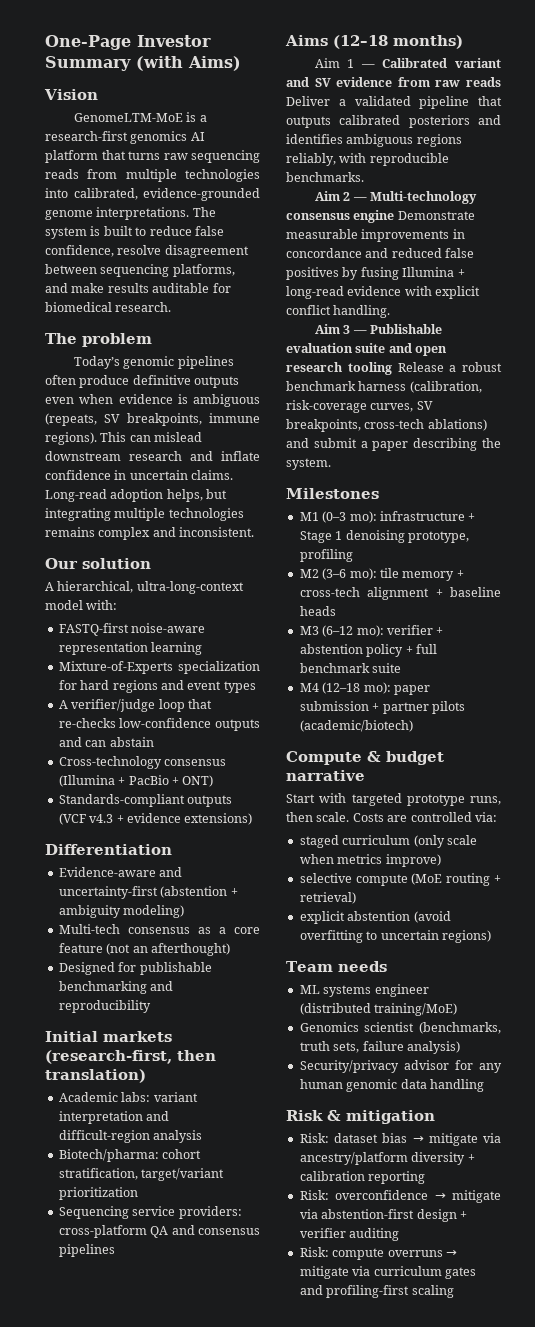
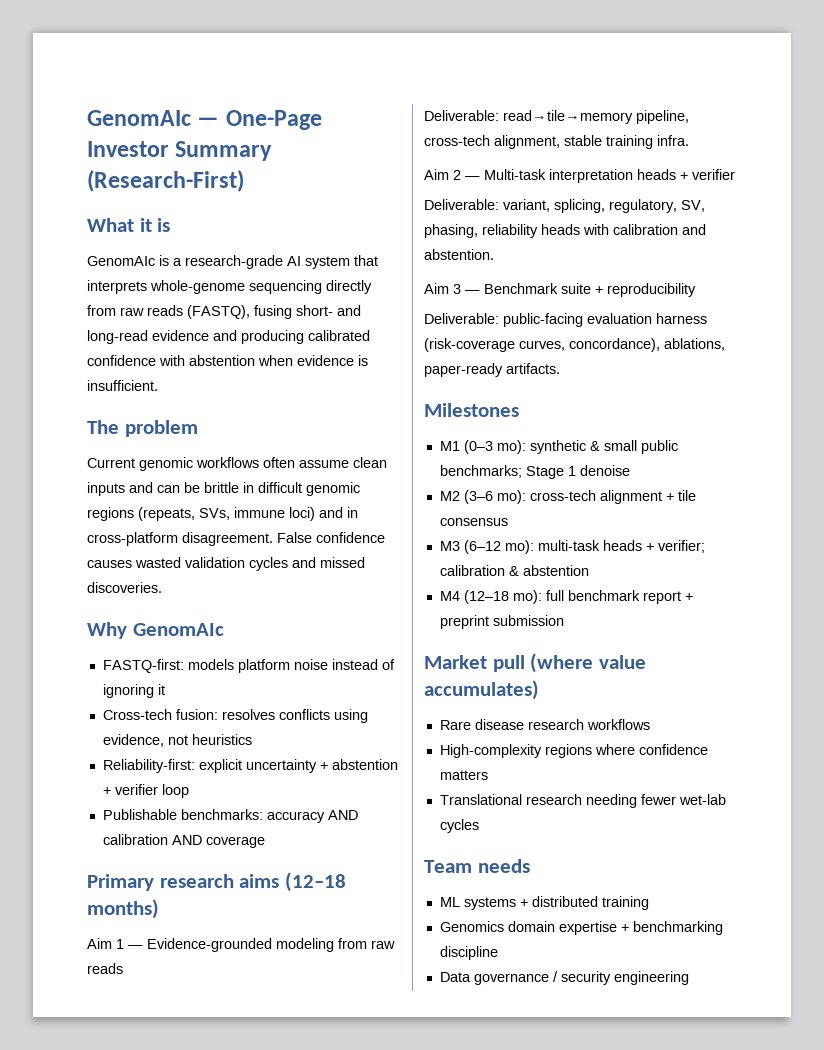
- One-Page Investor Summary (with Aims)
- Vision
- GenomeLTM-MoE is a research-first genomics AI platform that turns raw sequencing reads from multiple technologies into calibrated, evidence-grounded genome interpretations. The system is built to reduce false confidence, resolve disagreement between sequencing platforms, and make results auditable for biomedical research.
+ GenomAIc — One-Page Investor Summary (Research-First)
+ What it is
+ GenomAIc is a research-grade AI system that interprets whole-genome sequencing directly from raw reads (FASTQ), fusing short- and long-read evidence and producing calibrated confidence with abstention when evidence is insufficient.
  The problem
- Today’s genomic pipelines often produce definitive outputs even when evidence is ambiguous (repeats, SV breakpoints, immune regions). This can mislead downstream research and inflate confidence in uncertain claims. Long-read adoption helps, but integrating multiple technologies remains complex and inconsistent.
- Our solution
- A hierarchical, ultra-long-context model with:
- FASTQ-first noise-aware representation learning
- Mixture-of-Experts specialization for hard regions and event types
- A verifier/judge loop that re-checks low-confidence outputs and can abstain
- Cross-technology consensus (Illumina + PacBio + ONT)
- Standards-compliant outputs (VCF v4.3 + evidence extensions)
- Differentiation
- Evidence-aware and uncertainty-first (abstention + ambiguity modeling)
- Multi-tech consensus as a core feature (not an afterthought)
- Designed for publishable benchmarking and reproducibility
- Initial markets (research-first, then translation)
- Academic labs: variant interpretation and difficult-region analysis
- Biotech/pharma: cohort stratification, target/variant prioritization
- Sequencing service providers: cross-platform QA and consensus pipelines
- Aims (12–18 months)
+ Current genomic workflows often assume clean inputs and can be brittle in difficult genomic regions (repeats, SVs, immune loci) and in cross-platform disagreement. False confidence causes wasted validation cycles and missed discoveries.
+ Why GenomAIc
+ FASTQ-first: models platform noise instead of ignoring it
+ Cross-tech fusion: resolves conflicts using evidence, not heuristics
+ Reliability-first: explicit uncertainty + abstention + verifier loop
+ Publishable benchmarks: accuracy AND calibration AND coverage
+ Primary research aims (12–18 months)
- Aim 1 — Calibrated variant and SV evidence from raw reads Deliver a validated pipeline that outputs calibrated posteriors and identifies ambiguous regions reliably, with reproducible benchmarks.
- Aim 2 — Multi-technology consensus engine Demonstrate measurable improvements in concordance and reduced false positives by fusing Illumina + long-read evidence with explicit conflict handling.
- Aim 3 — Publishable evaluation suite and open research tooling Release a robust benchmark harness (calibration, risk-coverage curves, SV breakpoints, cross-tech ablations) and submit a paper describing the system.
+ Aim 1 — Evidence-grounded modeling from raw reads
+ Deliverable: read→tile→memory pipeline, cross-tech alignment, stable training infra.
+ Aim 2 — Multi-task interpretation heads + verifier
+ Deliverable: variant, splicing, regulatory, SV, phasing, reliability heads with calibration and abstention.
+ Aim 3 — Benchmark suite + reproducibility
+ Deliverable: public-facing evaluation harness (risk-coverage curves, concordance), ablations, paper-ready artifacts.
  Milestones
- M1 (0–3 mo): infrastructure + Stage 1 denoising prototype, profiling
+ M1 (0–3 mo): synthetic & small public benchmarks; Stage 1 denoise
- M2 (3–6 mo): tile memory + cross-tech alignment + baseline heads
+ M2 (3–6 mo): cross-tech alignment + tile consensus
- M3 (6–12 mo): verifier + abstention policy + full benchmark suite
- M4 (12–18 mo): paper submission + partner pilots (academic/biotech)
- Compute & budget narrative
- Start with targeted prototype runs, then scale. Costs are controlled via:
- staged curriculum (only scale when metrics improve)
- selective compute (MoE routing + retrieval)
- explicit abstention (avoid overfitting to uncertain regions)
+ M3 (6–12 mo): multi-task heads + verifier; calibration & abstention
+ M4 (12–18 mo): full benchmark report + preprint submission
+ Market pull (where value accumulates)
+ Rare disease research workflows
+ High-complexity regions where confidence matters
+ Translational research needing fewer wet-lab cycles
  Team needs
- ML systems engineer (distributed training/MoE)
- Genomics scientist (benchmarks, truth sets, failure analysis)
- Security/privacy advisor for any human genomic data handling
- Risk & mitigation
- Risk: dataset bias → mitigate via ancestry/platform diversity + calibration reporting
- Risk: overconfidence → mitigate via abstention-first design + verifier auditing
- Risk: compute overruns → mitigate via curriculum gates and profiling-first scaling
+ ML systems + distributed training
+ Genomics domain expertise + benchmarking discipline
+ Data governance / security engineering

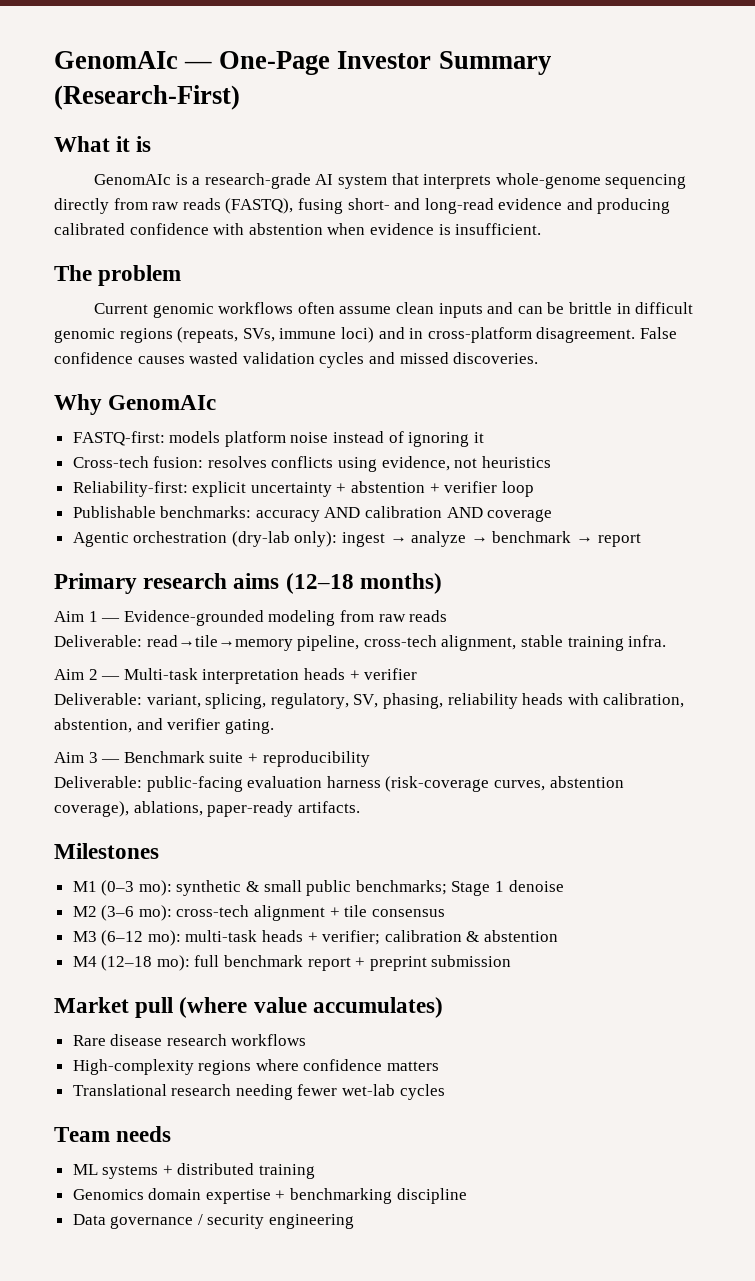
+ Agentic orchestration (dry-lab only): ingest → analyze → benchmark → report
- Deliverable: variant, splicing, regulatory, SV, phasing, reliability heads with calibration and abstention.
+ Deliverable: variant, splicing, regulatory, SV, phasing, reliability heads with calibration, abstention, and verifier gating.
- Deliverable: public-facing evaluation harness (risk-coverage curves, concordance), ablations, paper-ready artifacts.
+ Deliverable: public-facing evaluation harness (risk-coverage curves, abstention coverage), ablations, paper-ready artifacts.

